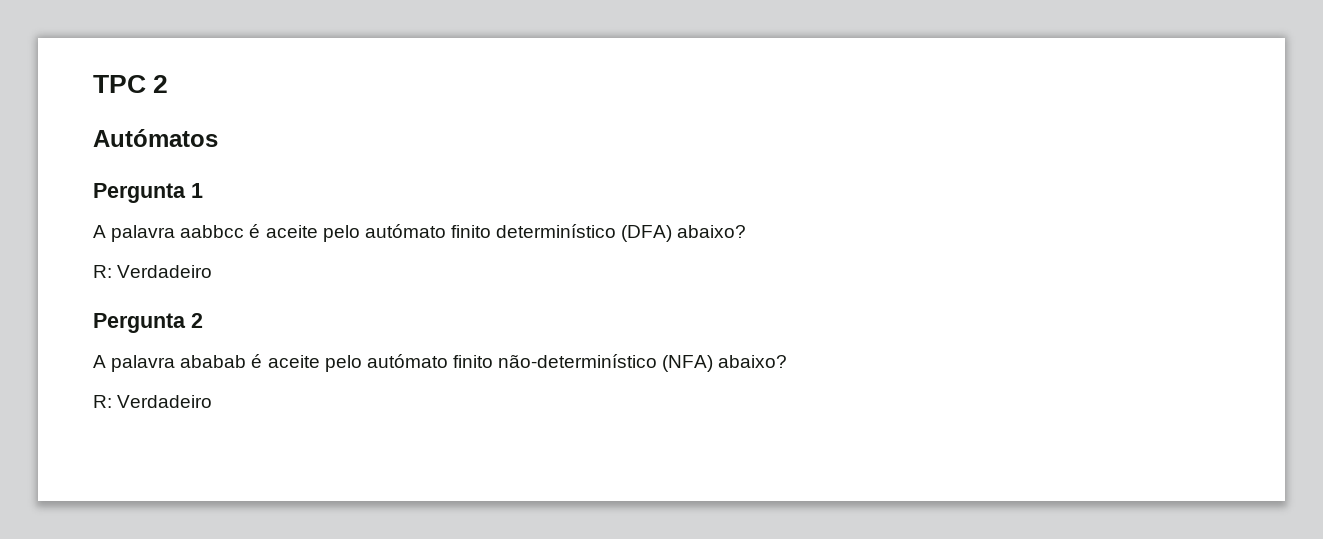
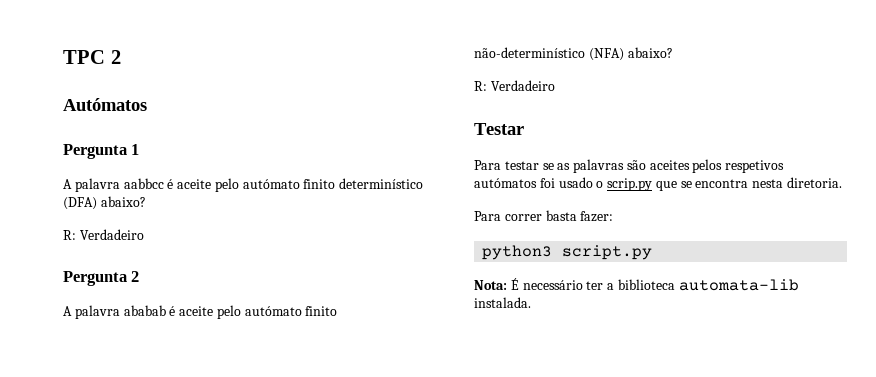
+ Testar
+ Para testar se as palavras são aceites pelos respetivos autómatos foi usado o scrip.py que se encontra nesta diretoria.
+ Para correr basta fazer:
+ python3 script.py
+ Nota: É necessário ter a biblioteca automata-lib instalada.

